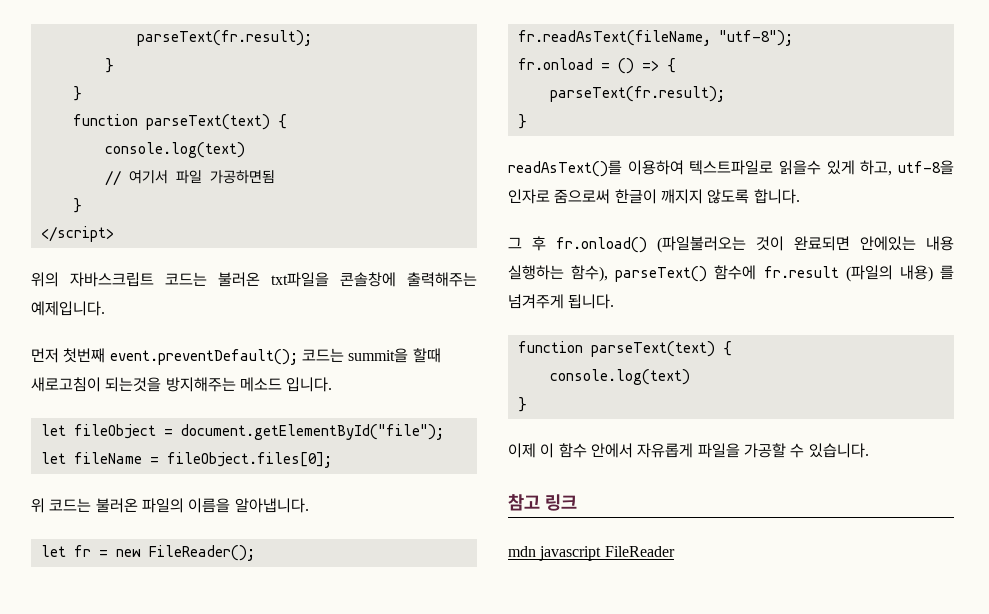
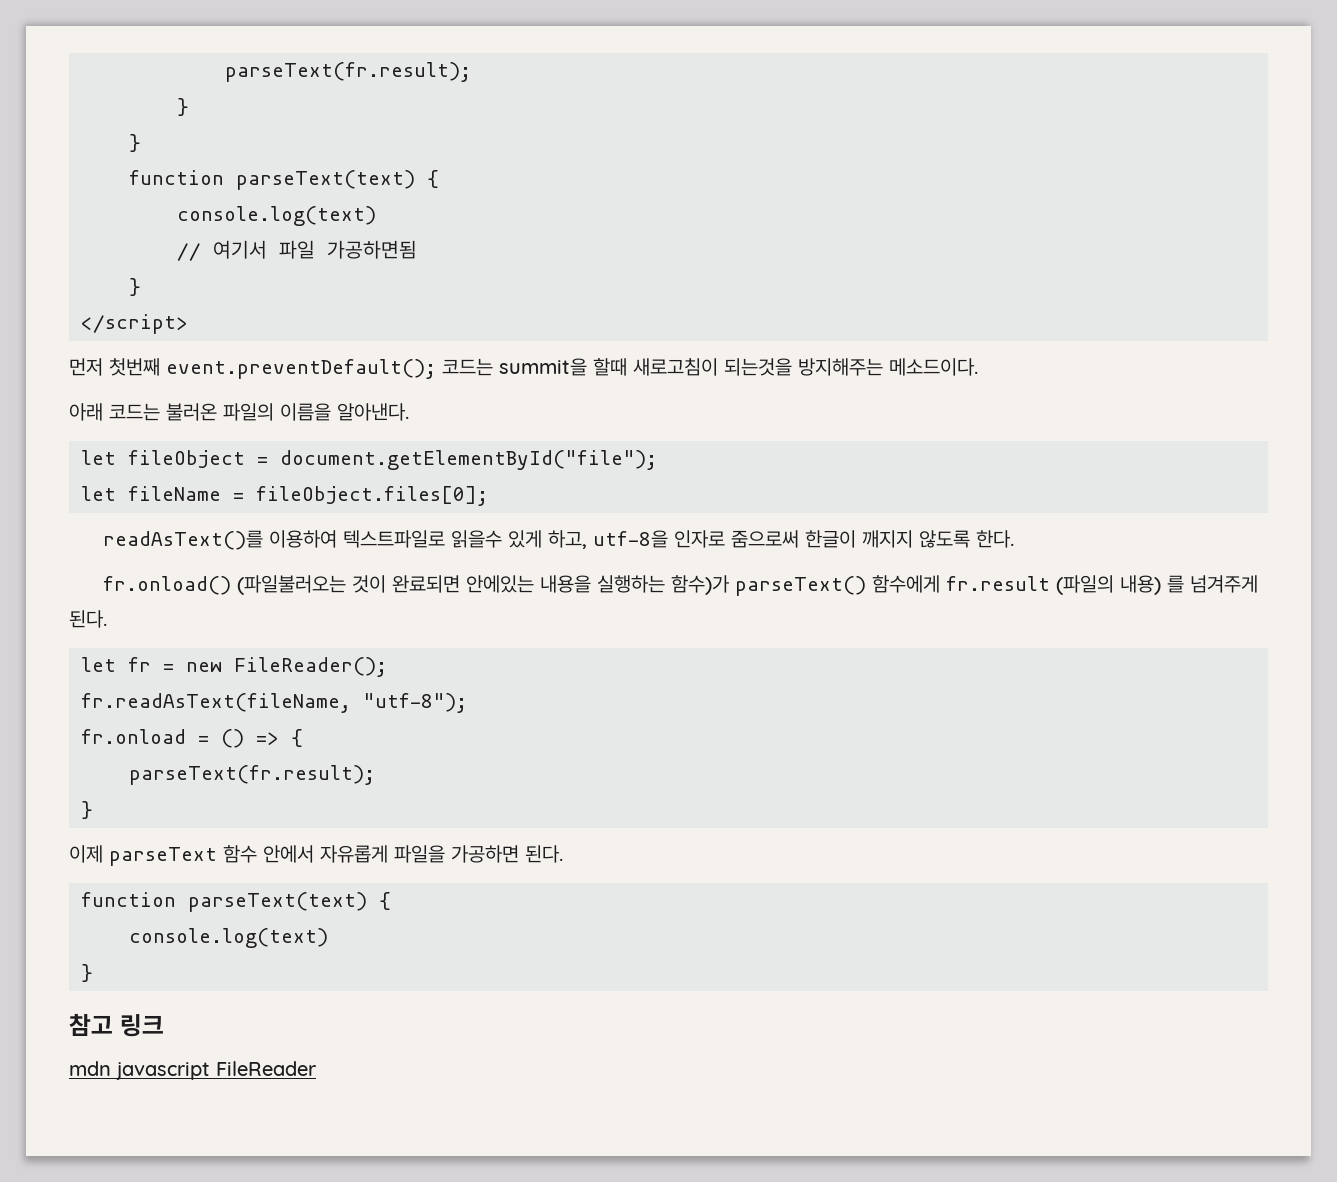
- 위의 자바스크립트 코드는 불러온 txt파일을 콘솔창에 출력해주는 예제입니다.
- 먼저 첫번째 event.preventDefault(); 코드는 summit을 할때 새로고침이 되는것을 방지해주는 메소드 입니다.
+ 먼저 첫번째 event.preventDefault(); 코드는 summit을 할때 새로고침이 되는것을 방지해주는 메소드이다.
+ 아래 코드는 불러온 파일의 이름을 알아낸다.
- 위 코드는 불러온 파일의 이름을 알아냅니다.
+ readAsText()를 이용하여 텍스트파일로 읽을수 있게 하고, utf-8을 인자로 줌으로써 한글이 깨지지 않도록 한다.
+ fr.onload() (파일불러오는 것이 완료되면 안에있는 내용을 실행하는 함수)가 parseText() 함수에게 fr.result (파일의 내용) 를 넘겨주게 된다.
- readAsText()를 이용하여 텍스트파일로 읽을수 있게 하고, utf-8을 인자로 줌으로써 한글이 깨지지 않도록 합니다.
- 그 후 fr.onload() (파일불러오는 것이 완료되면 안에있는 내용 실행하는 함수), parseText() 함수에 fr.result (파일의 내용) 를 넘겨주게 됩니다.
+ 이제 parseText 함수 안에서 자유롭게 파일을 가공하면 된다.
- 이제 이 함수 안에서 자유롭게 파일을 가공할 수 있습니다.

